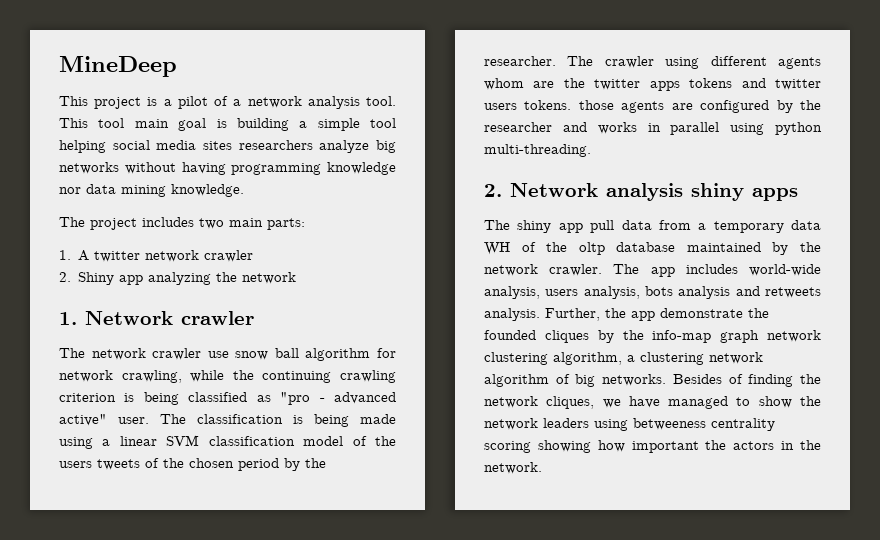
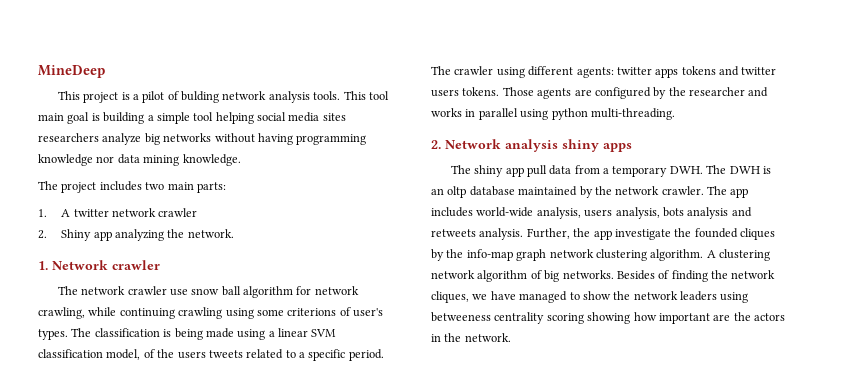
- This project is a pilot of a network analysis tool.
+ This project is a pilot of bulding network analysis tools.
- 2. Shiny app analyzing the network
+ 2. Shiny app analyzing the network.
- The network crawler use snow ball algorithm for network crawling, while the continuing crawling criterion is being classified as "pro - advanced active" user.
+ The network crawler use snow ball algorithm for network crawling, while continuing crawling using some criterions of user's types.
- The classification is being made using a linear SVM classification model of the users tweets of the chosen period by the researcher. The crawler using different agents whom are the twitter apps tokens and twitter users tokens. those agents are configured by the researcher and works in parallel using python multi-threading.
+ The classification is being made using a linear SVM classification model, of the users tweets related to a specific period. The crawler using different agents: twitter apps tokens and twitter users tokens. Those agents are configured by the researcher and works in parallel using python multi-threading.
- The shiny app pull data from a temporary data WH of the oltp database maintained by the network crawler.
+ The shiny app pull data from a temporary DWH. The DWH is an oltp database maintained by the network crawler.
- Further, the app demonstrate the founded cliques by the info-map graph network clustering algorithm, a clustering network algorithm of big networks.
+ Further, the app investigate the founded cliques by the info-map graph network clustering algorithm. A clustering network algorithm of big networks.
- Besides of finding the network cliques, we have managed to show the network leaders using betweeness centrality scoring showing how important the actors in the network.
+ Besides of finding the network cliques, we have managed to show the network leaders using betweeness centrality scoring showing how important are the actors in the network.

